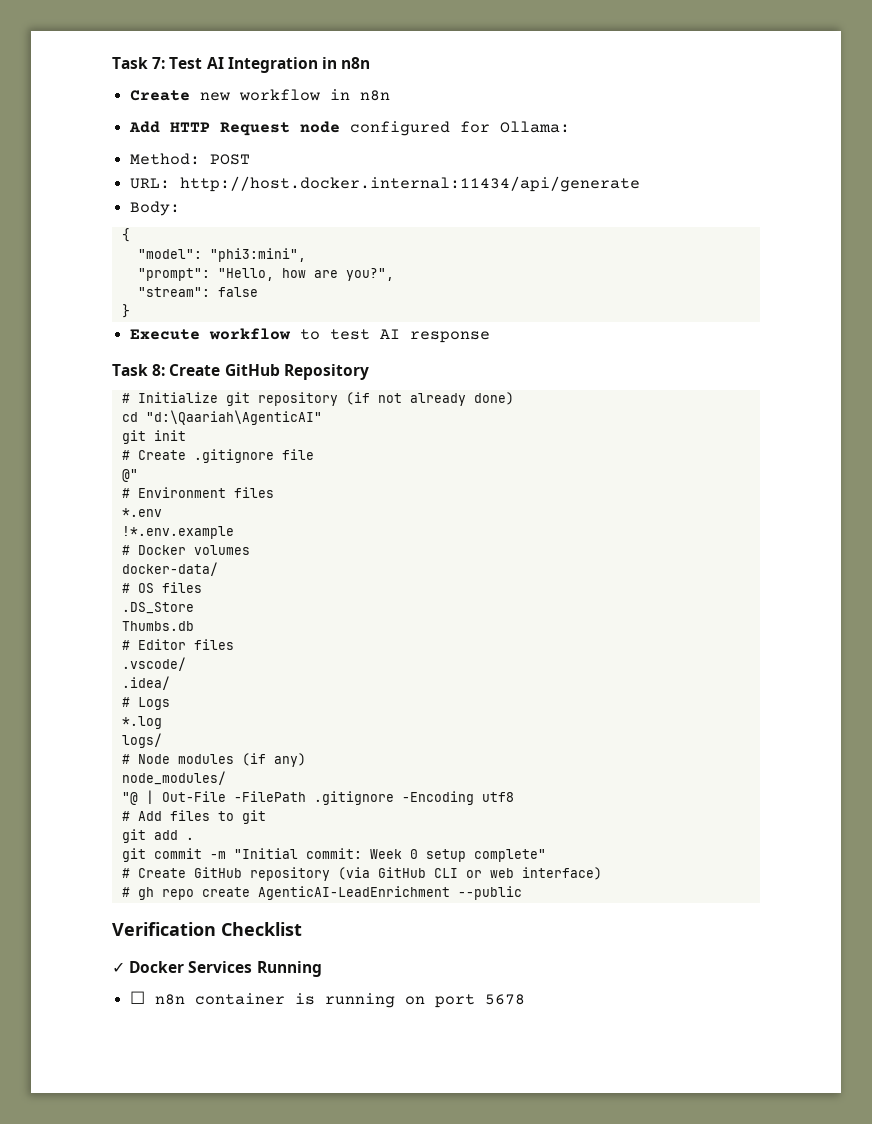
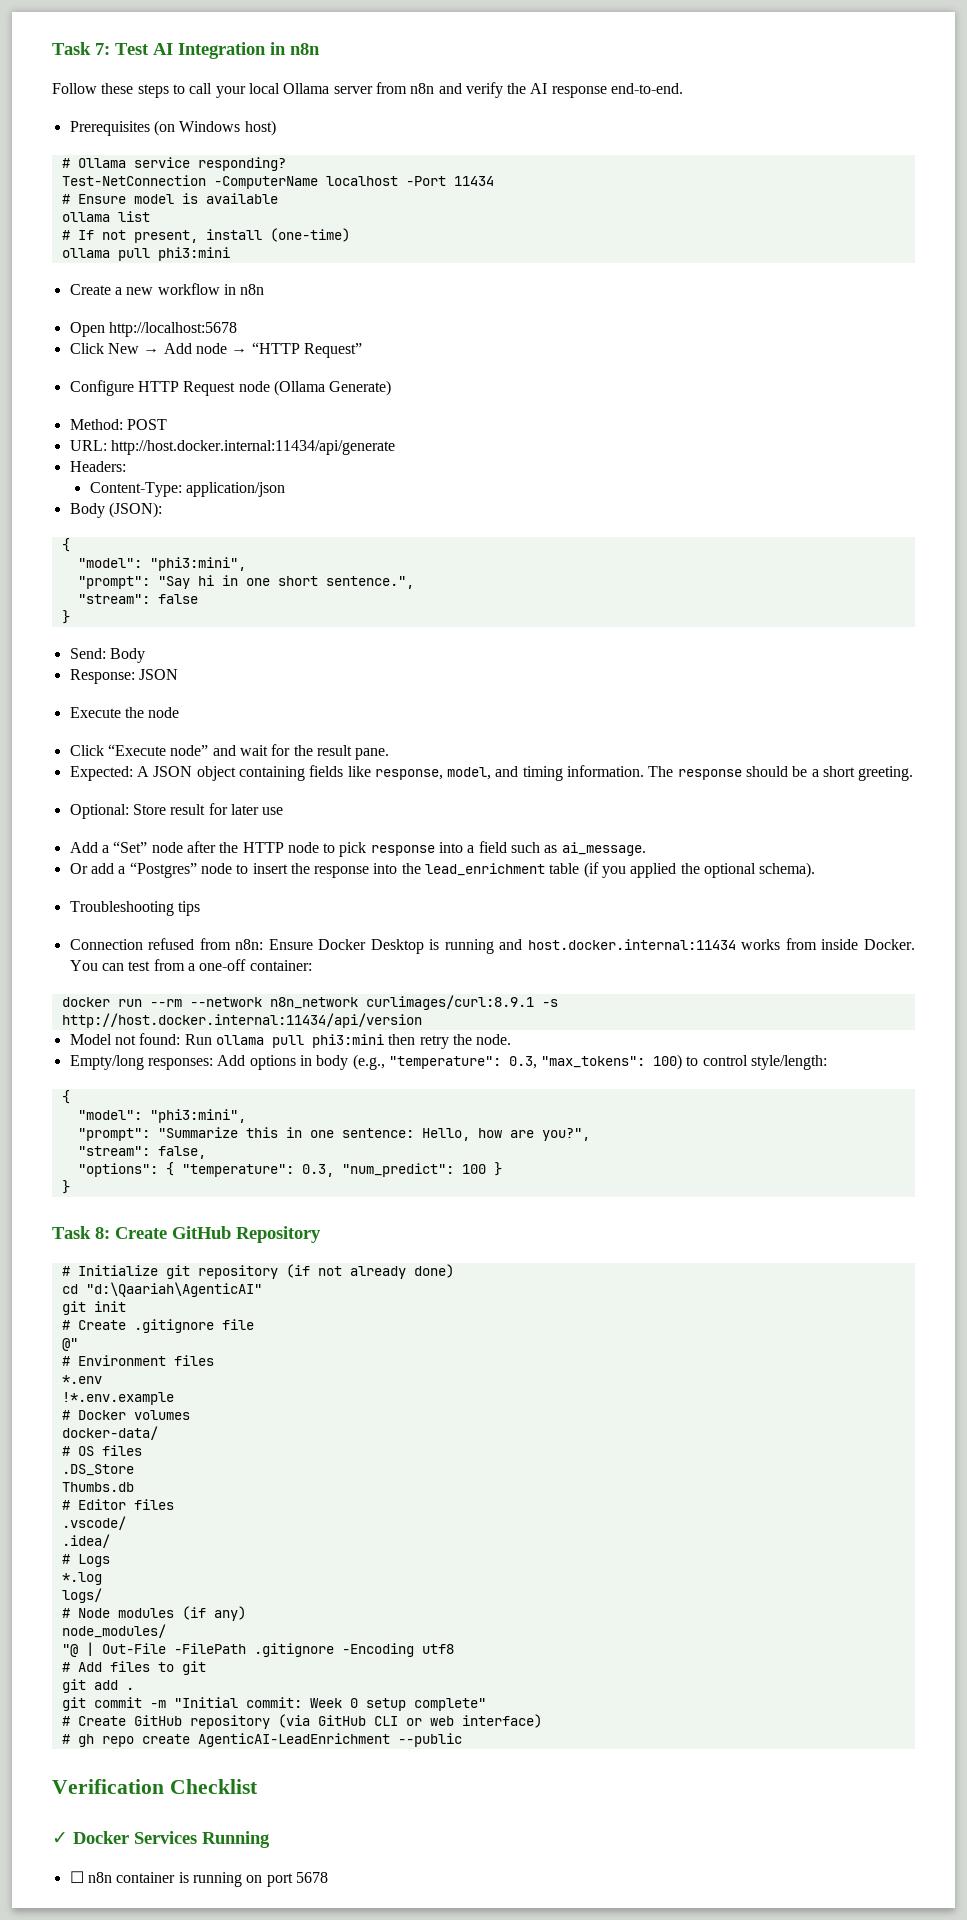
- Create new workflow in n8n
+ Follow these steps to call your local Ollama server from n8n and verify the AI response end-to-end.
+ Prerequisites (on Windows host)
+ # Ollama service responding?
+ Test-NetConnection -ComputerName localhost -Port 11434
+ # Ensure model is available
+ ollama list
+ # If not present, install (one-time)
+ ollama pull phi3:mini
+ Create a new workflow in n8n
- Add HTTP Request node configured for Ollama:
+ Open http://localhost:5678
+ Click New → Add node → “HTTP Request”
+ Configure HTTP Request node (Ollama Generate)
- Body:
+ Headers:
+ Content-Type: application/json
+ Body (JSON):
  {
  "model": "phi3:mini",
- "prompt": "Hello, how are you?",
+ "prompt": "Say hi in one short sentence.",
  "stream": false
  }
- Execute workflow to test AI response
+ Send: Body
+ Response: JSON
+ Execute the node
+ Click “Execute node” and wait for the result pane.
+ Expected: A JSON object containing fields like response, model, and timing information. The response should be a short greeting.
+ Optional: Store result for later use
+ Add a “Set” node after the HTTP node to pick response into a field such as ai_message.
+ Or add a “Postgres” node to insert the response into the lead_enrichment table (if you applied the optional schema).
+ Troubleshooting tips
+ Connection refused from n8n: Ensure Docker Desktop is running and host.docker.internal:11434 works from inside Docker. You can test from a one-off container:
+ docker run --rm --network n8n_network curlimages/curl:8.9.1 -s http://host.docker.internal:11434/api/version
+ Model not found: Run ollama pull phi3:mini then retry the node.
+ Empty/long responses: Add options in body (e.g., "temperature": 0.3, "max_tokens": 100) to control style/length:
+ {
+ "model": "phi3:mini",
+ "prompt": "Summarize this in one sentence: Hello, how are you?",
+ "stream": false,
+ "options": { "temperature": 0.3, "num_predict": 100 }
+ }

